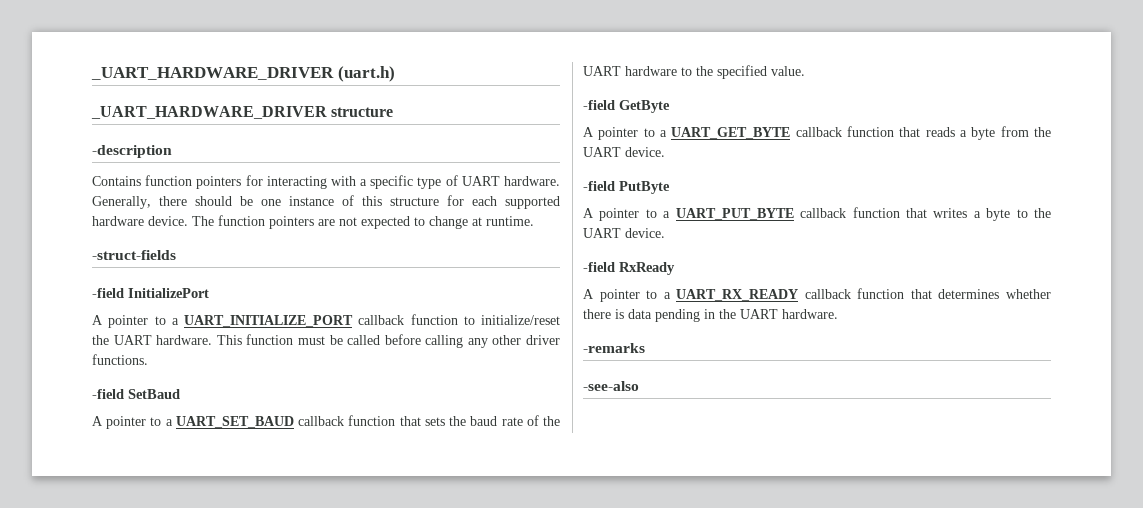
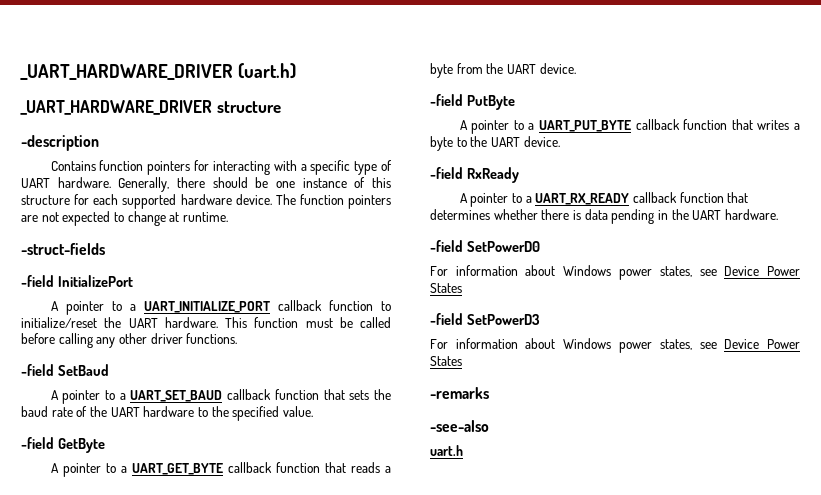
+ -field SetPowerD0
+ For information about Windows power states, see Device Power States
+ -field SetPowerD3
+ For information about Windows power states, see Device Power States
+ uart.h

